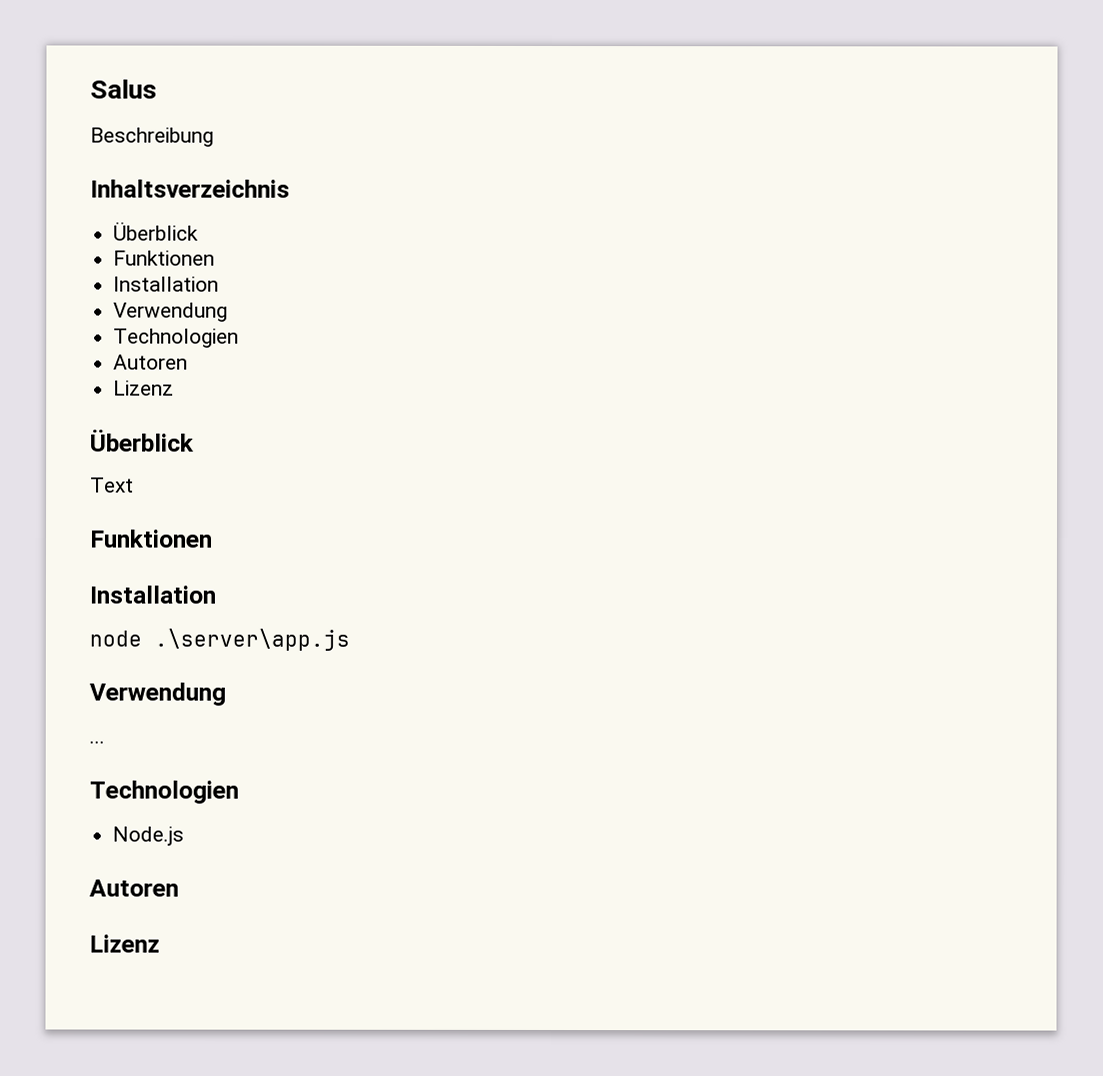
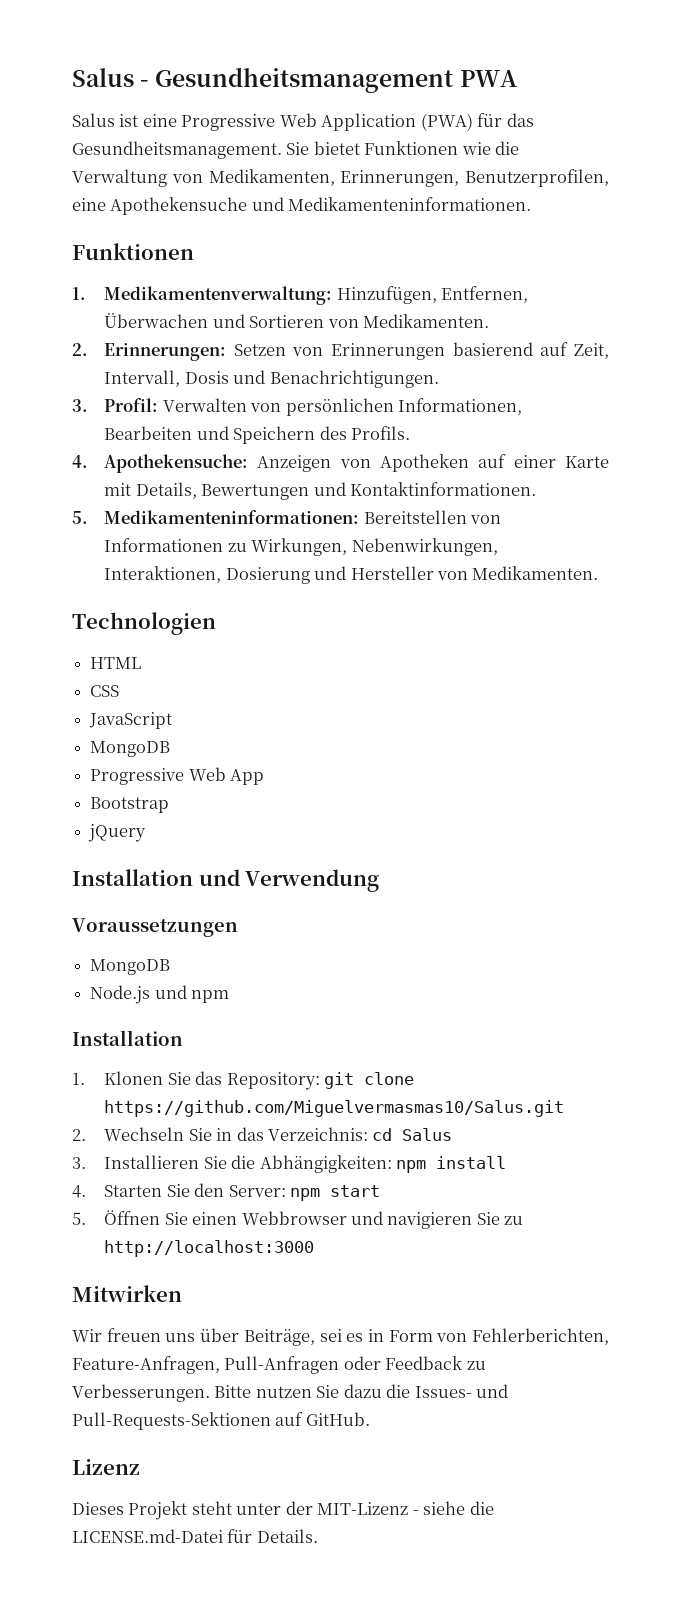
- Salus
- Beschreibung
- Inhaltsverzeichnis
- Überblick
+ Salus - Gesundheitsmanagement PWA
+ Salus ist eine Progressive Web Application (PWA) für das Gesundheitsmanagement. Sie bietet Funktionen wie die Verwaltung von Medikamenten, Erinnerungen, Benutzerprofilen, eine Apothekensuche und Medikamenteninformationen.
  Funktionen
+ 1. Medikamentenverwaltung: Hinzufügen, Entfernen, Überwachen und Sortieren von Medikamenten.
+ 2. Erinnerungen: Setzen von Erinnerungen basierend auf Zeit, Intervall, Dosis und Benachrichtigungen.
+ 3. Profil: Verwalten von persönlichen Informationen, Bearbeiten und Speichern des Profils.
+ 4. Apothekensuche: Anzeigen von Apotheken auf einer Karte mit Details, Bewertungen und Kontaktinformationen.
+ 5. Medikamenteninformationen: Bereitstellen von Informationen zu Wirkungen, Nebenwirkungen, Interaktionen, Dosierung und Hersteller von Medikamenten.
+ Technologien
+ HTML
+ CSS
+ JavaScript
+ MongoDB
+ Progressive Web App
+ Bootstrap
+ jQuery
+ Installation und Verwendung
+ Voraussetzungen
+ MongoDB
+ Node.js und npm
  Installation
- Verwendung
- Technologien
- Autoren
+ 1. Klonen Sie das Repository: git clone https://github.com/Miguelvermasmas10/Salus.git
+ 2. Wechseln Sie in das Verzeichnis: cd Salus
+ 3. Installieren Sie die Abhängigkeiten: npm install
+ 4. Starten Sie den Server: npm start
+ 5. Öffnen Sie einen Webbrowser und navigieren Sie zu http://localhost:3000
+ Mitwirken
+ Wir freuen uns über Beiträge, sei es in Form von Fehlerberichten, Feature-Anfragen, Pull-Anfragen oder Feedback zu Verbesserungen. Bitte nutzen Sie dazu die Issues- und Pull-Requests-Sektionen auf GitHub.
  Lizenz
- Überblick
- Text
- Funktionen
- Installation
- node .\server\app.js
- Verwendung
- ...
- Technologien
- Node.js
- Autoren
- Lizenz
+ Dieses Projekt steht unter der MIT-Lizenz - siehe die LICENSE.md-Datei für Details.

